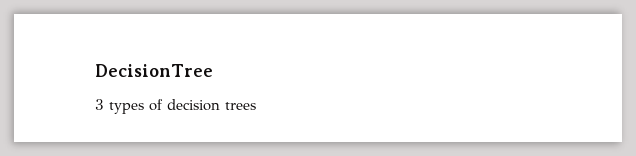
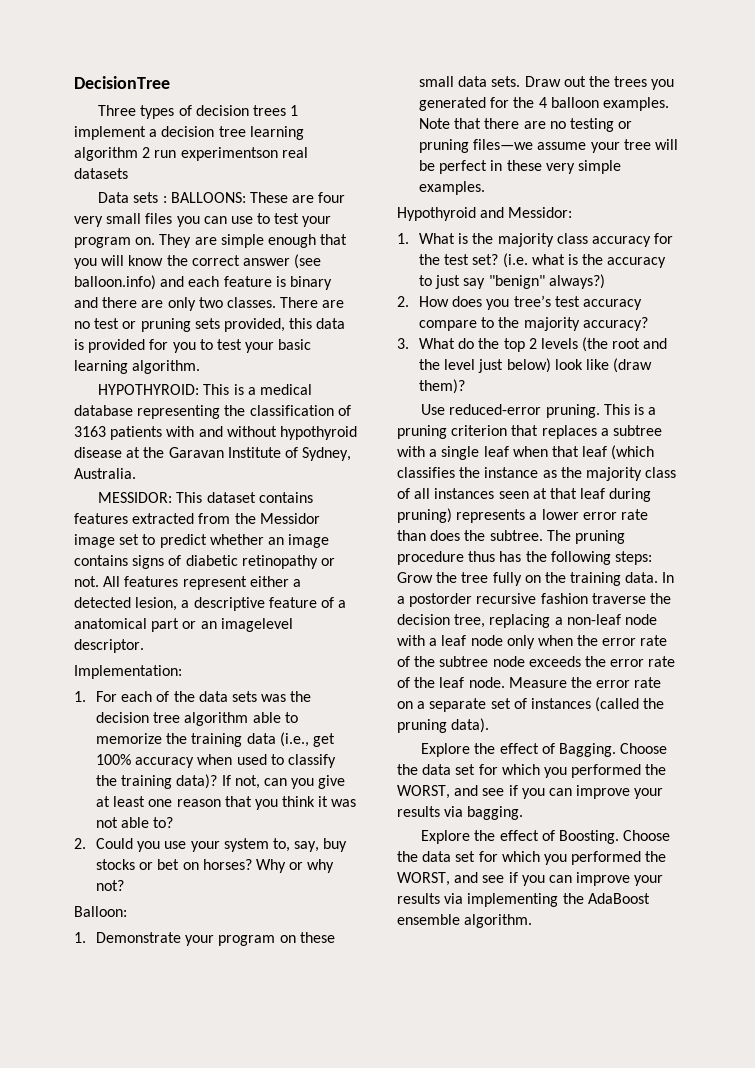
- 3 types of decision trees
+ Three types of decision trees 1 implement a decision tree learning algorithm 2 run experimentson real datasets
+ Data sets : BALLOONS: These are four very small files you can use to test your program on. They are simple enough that you will know the correct answer (see balloon.info) and each feature is binary and there are only two classes. There are no test or pruning sets provided, this data is provided for you to test your basic learning algorithm.
+ HYPOTHYROID: This is a medical database representing the classification of 3163 patients with and without hypothyroid disease at the Garavan Institute of Sydney, Australia.
+ MESSIDOR: This dataset contains features extracted from the Messidor image set to predict whether an image contains signs of diabetic retinopathy or not. All features represent either a detected lesion, a descriptive feature of a anatomical part or an imagelevel descriptor.
+ Implementation:
+ 1. For each of the data sets was the decision tree algorithm able to memorize the training data (i.e., get 100% accuracy when used to classify the training data)? If not, can you give at least one reason that you think it was not able to?
+ 2. Could you use your system to, say, buy stocks or bet on horses? Why or why not?
+ Balloon:
+ 1. Demonstrate your program on these small data sets. Draw out the trees you generated for the 4 balloon examples. Note that there are no testing or pruning files—we assume your tree will be perfect in these very simple examples.
+ Hypothyroid and Messidor:
+ 1. What is the majority class accuracy for the test set? (i.e. what is the accuracy to just say "benign" always?)
+ 2. How does you tree’s test accuracy compare to the majority accuracy?
+ 3. What do the top 2 levels (the root and the level just below) look like (draw them)?
+ Use reduced-error pruning. This is a pruning criterion that replaces a subtree with a single leaf when that leaf (which classifies the instance as the majority class of all instances seen at that leaf during pruning) represents a lower error rate than does the subtree. The pruning procedure thus has the following steps: Grow the tree fully on the training data. In a postorder recursive fashion traverse the decision tree, replacing a non-leaf node with a leaf node only when the error rate of the subtree node exceeds the error rate of the leaf node. Measure the error rate on a separate set of instances (called the pruning data).
+ Explore the effect of Bagging. Choose the data set for which you performed the WORST, and see if you can improve your results via bagging.
+ Explore the effect of Boosting. Choose the data set for which you performed the WORST, and see if you can improve your results via implementing the AdaBoost ensemble algorithm.

